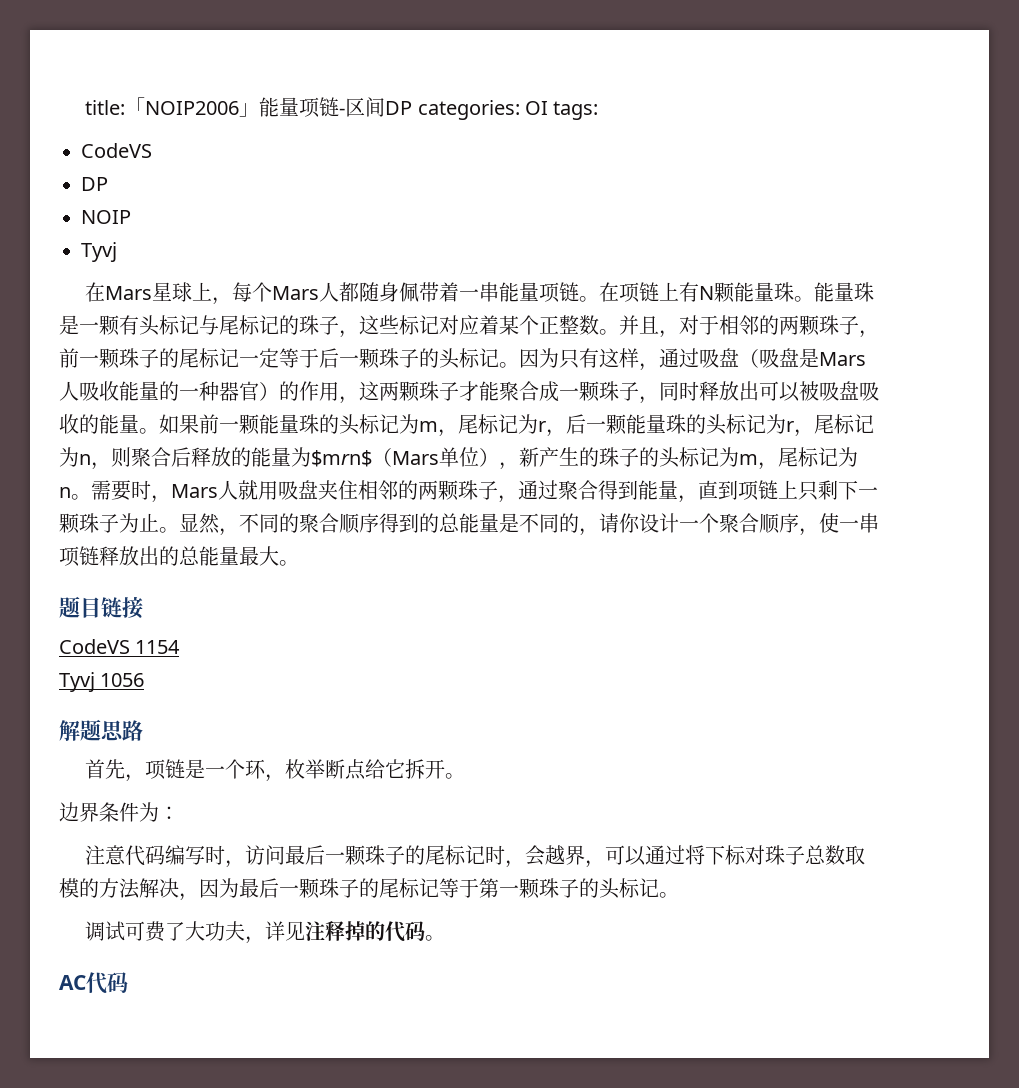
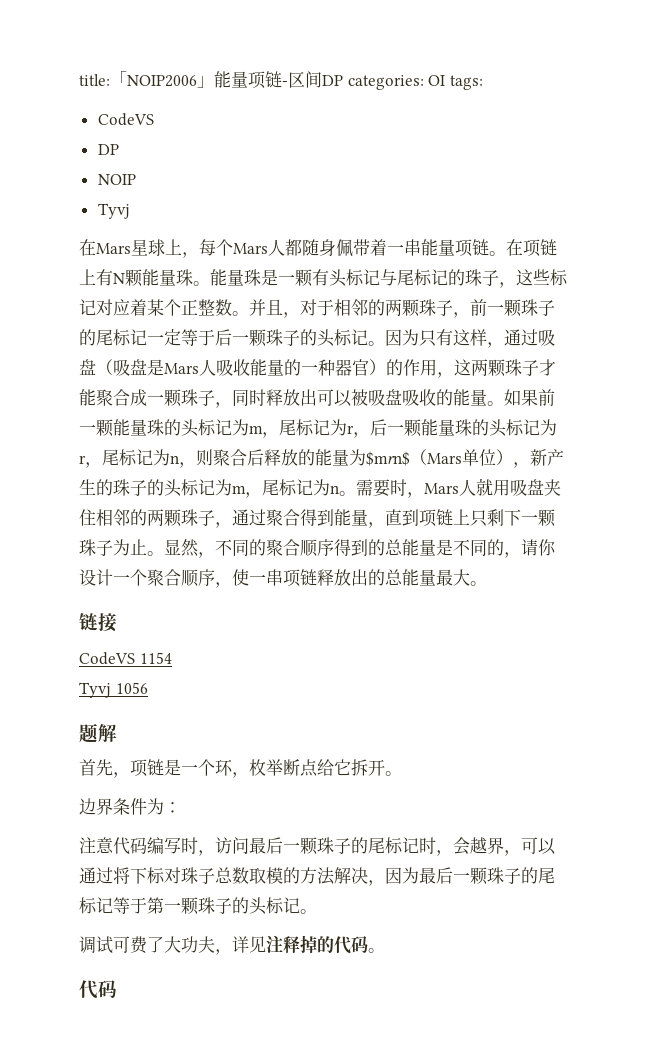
- 题目链接
+ 链接
- 解题思路
+ 题解
  调试可费了大功夫，详见注释掉的代码。
- AC代码
+ 代码

